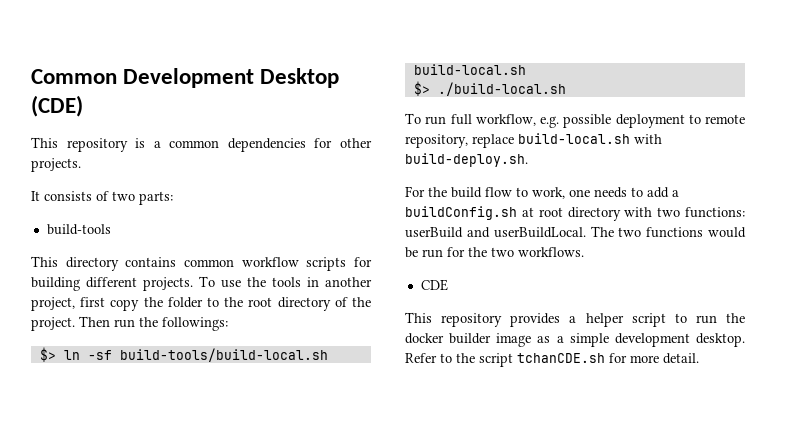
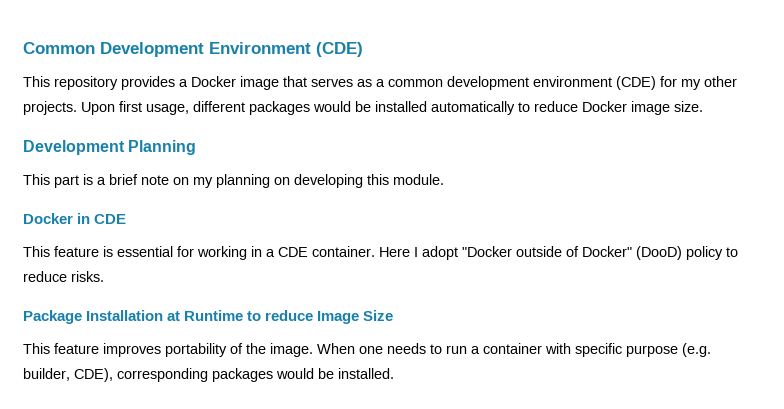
- Common Development Desktop (CDE)
+ Common Development Environment (CDE)
- This repository is a common dependencies for other projects.
- It consists of two parts:
- build-tools
- This directory contains common workflow scripts for building different projects. To use the tools in another project, first copy the folder to the root directory of the project. Then run the followings:
- $> ln -sf build-tools/build-local.sh build-local.sh
- $> ./build-local.sh
- To run full workflow, e.g. possible deployment to remote repository, replace build-local.sh with build-deploy.sh.
- For the build flow to work, one needs to add a buildConfig.sh at root directory with two functions: userBuild and userBuildLocal. The two functions would be run for the two workflows.
- CDE
- This repository provides a helper script to run the docker builder image as a simple development desktop. Refer to the script tchanCDE.sh for more detail.
+ This repository provides a Docker image that serves as a common development environment (CDE) for my other projects. Upon first usage, different packages would be installed automatically to reduce Docker image size.
+ Development Planning
+ This part is a brief note on my planning on developing this module.
+ Docker in CDE
+ This feature is essential for working in a CDE container. Here I adopt "Docker outside of Docker" (DooD) policy to reduce risks.
+ Package Installation at Runtime to reduce Image Size
+ This feature improves portability of the image. When one needs to run a container with specific purpose (e.g. builder, CDE), corresponding packages would be installed.

